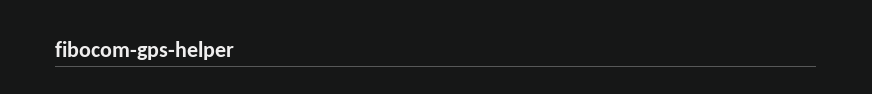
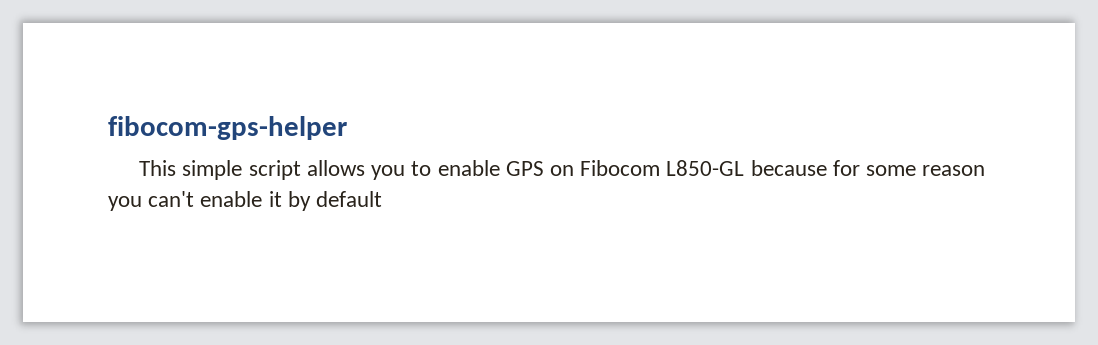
+ This simple script allows you to enable GPS on Fibocom L850-GL because for some reason you can't enable it by default

